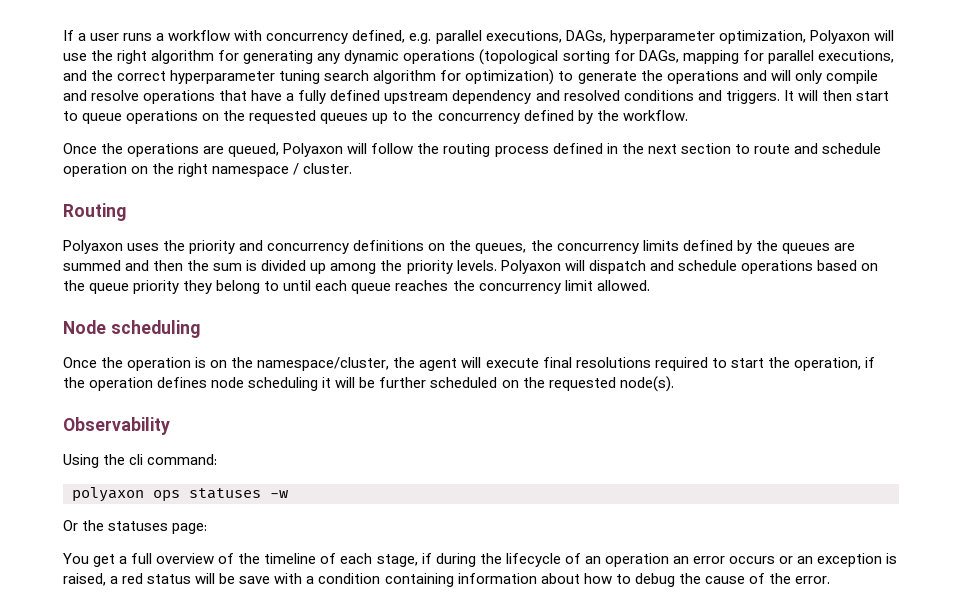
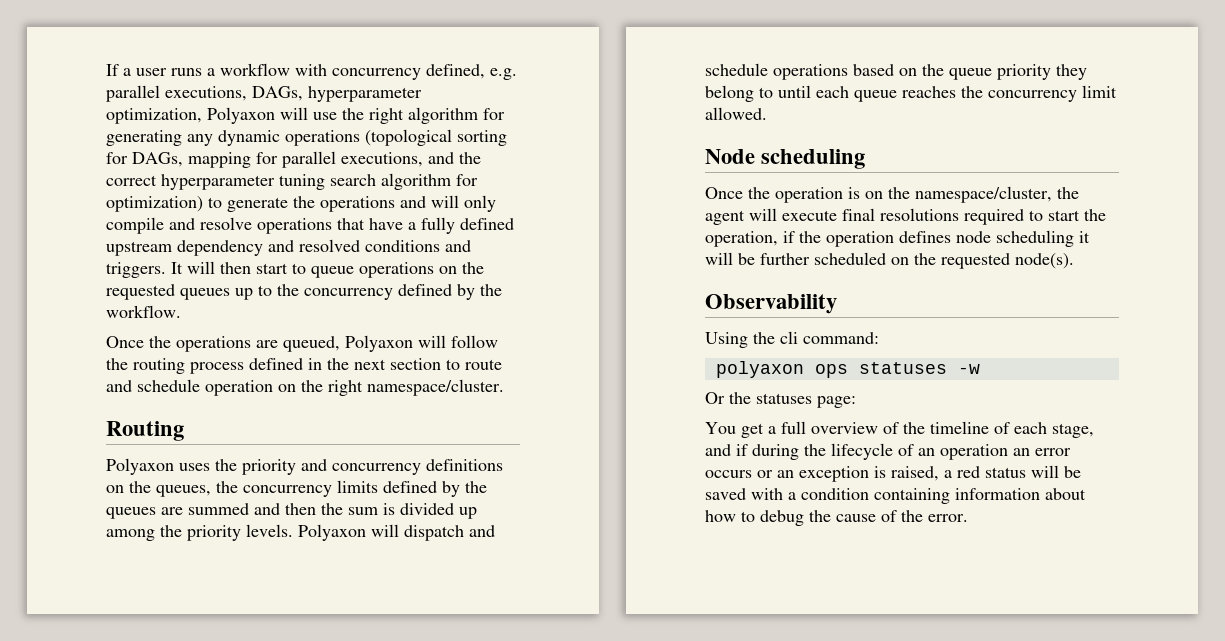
- Once the operations are queued, Polyaxon will follow the routing process defined in the next section to route and schedule operation on the right namespace / cluster.
+ Once the operations are queued, Polyaxon will follow the routing process defined in the next section to route and schedule operation on the right namespace/cluster.
- You get a full overview of the timeline of each stage, if during the lifecycle of an operation an error occurs or an exception is raised, a red status will be save with a condition containing information about how to debug the cause of the error.
+ You get a full overview of the timeline of each stage, and if during the lifecycle of an operation an error occurs or an exception is raised, a red status will be saved with a condition containing information about how to debug the cause of the error.

